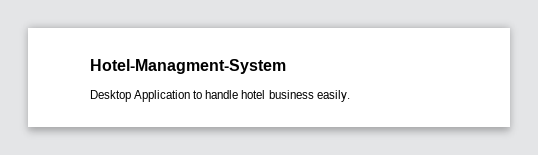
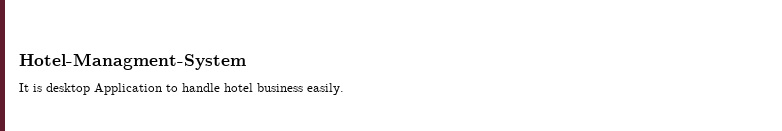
- Desktop Application to handle hotel business easily.
+ It is desktop Application to handle hotel business easily.

